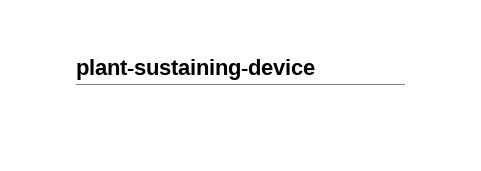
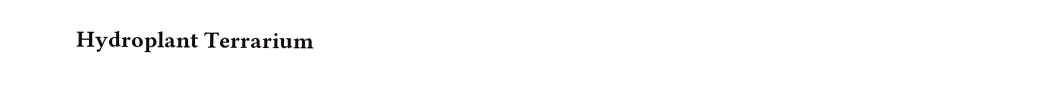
- plant-sustaining-device
+ Hydroplant Terrarium

